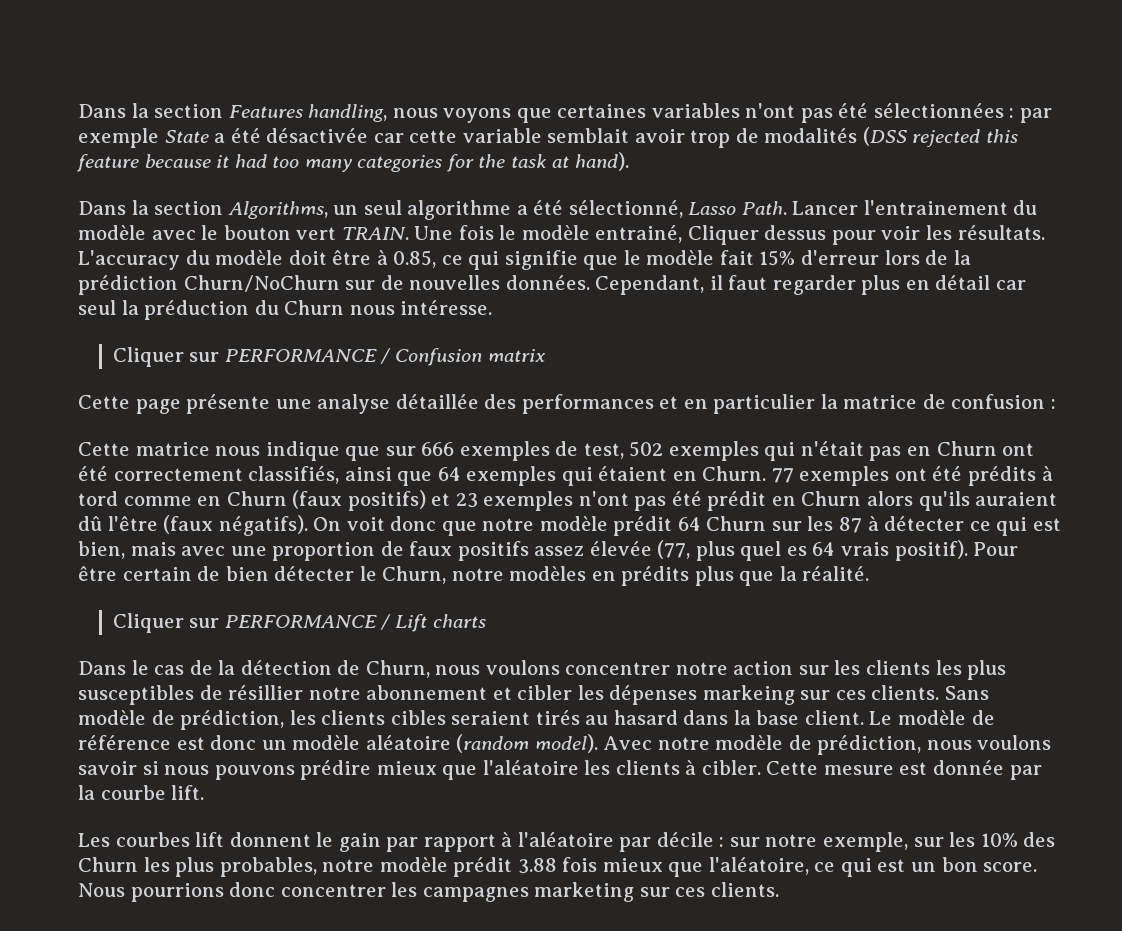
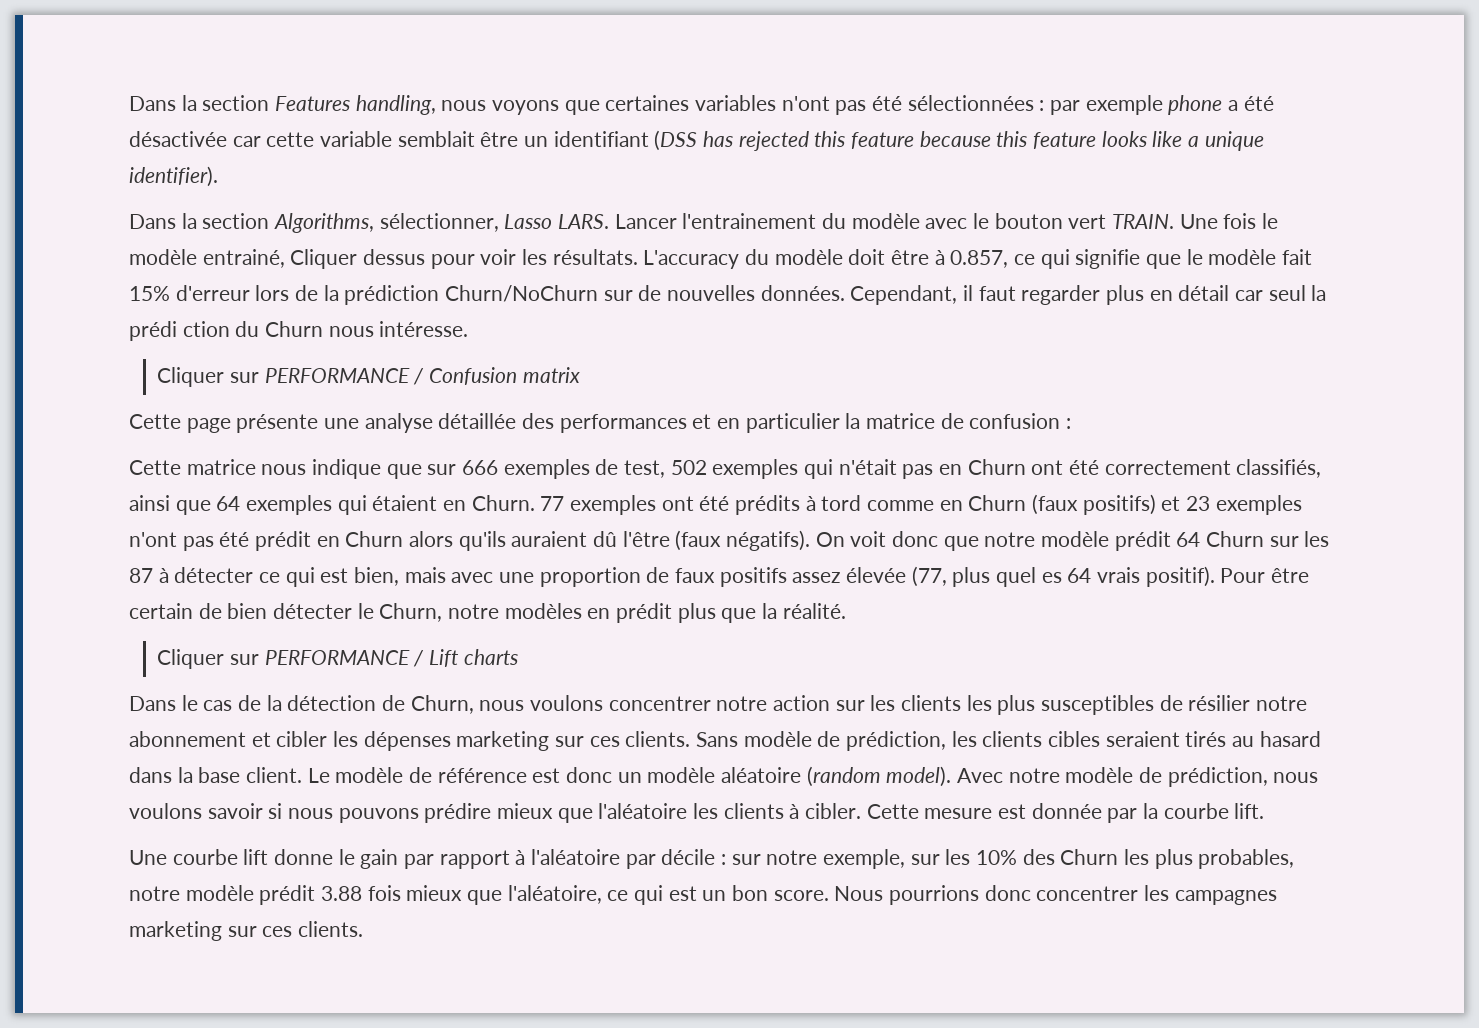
- Dans la section Features handling, nous voyons que certaines variables n'ont pas été sélectionnées : par exemple State a été désactivée car cette variable semblait avoir trop de modalités (DSS rejected this feature because it had too many categories for the task at hand).
- Dans la section Algorithms, un seul algorithme a été sélectionné, Lasso Path.
+ Dans la section Features handling, nous voyons que certaines variables n'ont pas été sélectionnées : par exemple phone a été désactivée car cette variable semblait être un identifiant (DSS has rejected this feature because this feature looks like a unique identifier).
+ Dans la section Algorithms, sélectionner, Lasso LARS.
- L'accuracy du modèle doit être à 0.85, ce qui signifie que le modèle fait 15% d'erreur lors de la prédiction Churn/NoChurn sur de nouvelles données.
+ L'accuracy du modèle doit être à 0.857, ce qui signifie que le modèle fait 15% d'erreur lors de la prédiction Churn/NoChurn sur de nouvelles données.
- Cependant, il faut regarder plus en détail car seul la préduction du Churn nous intéresse.
+ Cependant, il faut regarder plus en détail car seul la prédi ction du Churn nous intéresse.
- Pour être certain de bien détecter le Churn, notre modèles en prédits plus que la réalité.
+ Pour être certain de bien détecter le Churn, notre modèles en prédit plus que la réalité.
- Dans le cas de la détection de Churn, nous voulons concentrer notre action sur les clients les plus susceptibles de résillier notre abonnement et cibler les dépenses markeing sur ces clients.
+ Dans le cas de la détection de Churn, nous voulons concentrer notre action sur les clients les plus susceptibles de résilier notre abonnement et cibler les dépenses marketing sur ces clients.
- Les courbes lift donnent le gain par rapport à l'aléatoire par décile : sur notre exemple, sur les 10% des Churn les plus probables, notre modèle prédit 3.88 fois mieux que l'aléatoire, ce qui est un bon score.
+ Une courbe lift donne le gain par rapport à l'aléatoire par décile : sur notre exemple, sur les 10% des Churn les plus probables, notre modèle prédit 3.88 fois mieux que l'aléatoire, ce qui est un bon score.

